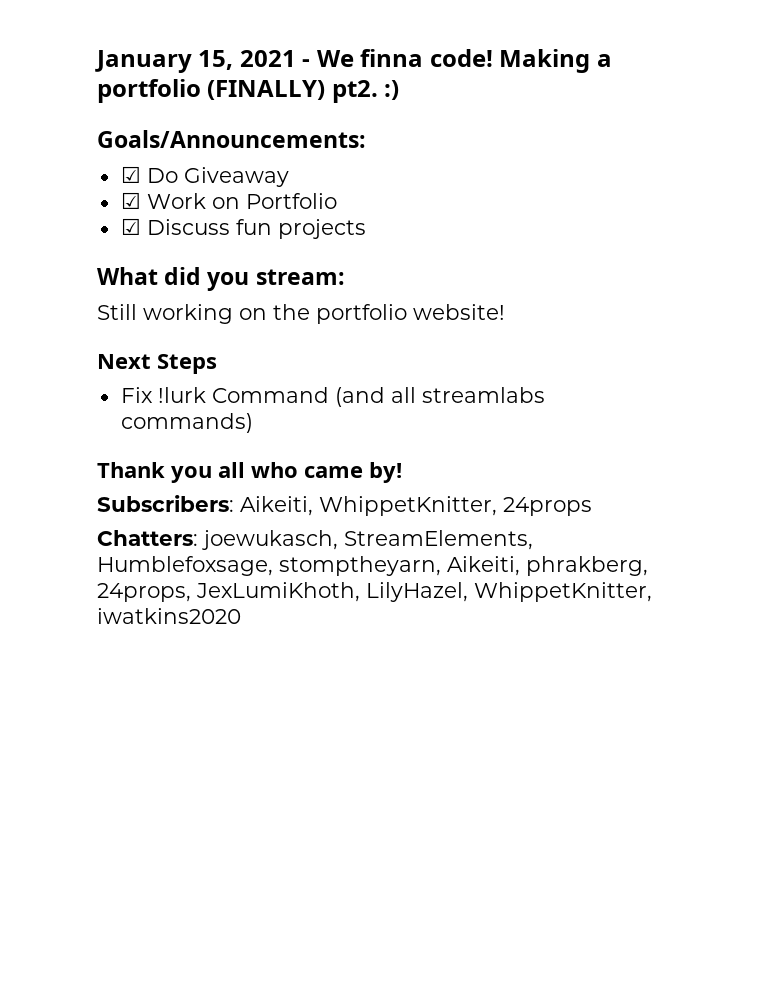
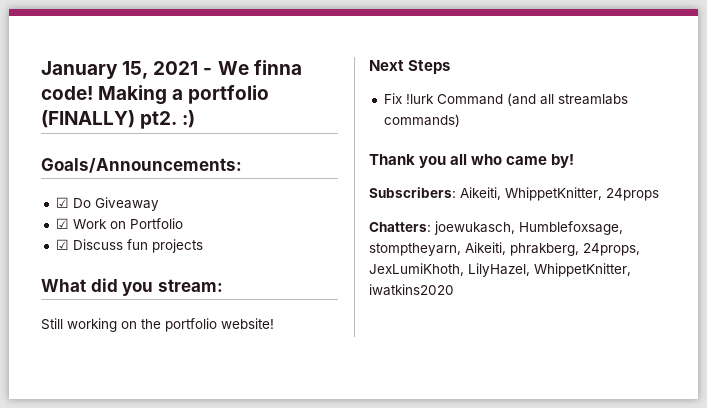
- Chatters: joewukasch, StreamElements, Humblefoxsage, stomptheyarn, Aikeiti, phrakberg, 24props, JexLumiKhoth, LilyHazel, WhippetKnitter, iwatkins2020
+ Chatters: joewukasch, Humblefoxsage, stomptheyarn, Aikeiti, phrakberg, 24props, JexLumiKhoth, LilyHazel, WhippetKnitter, iwatkins2020

